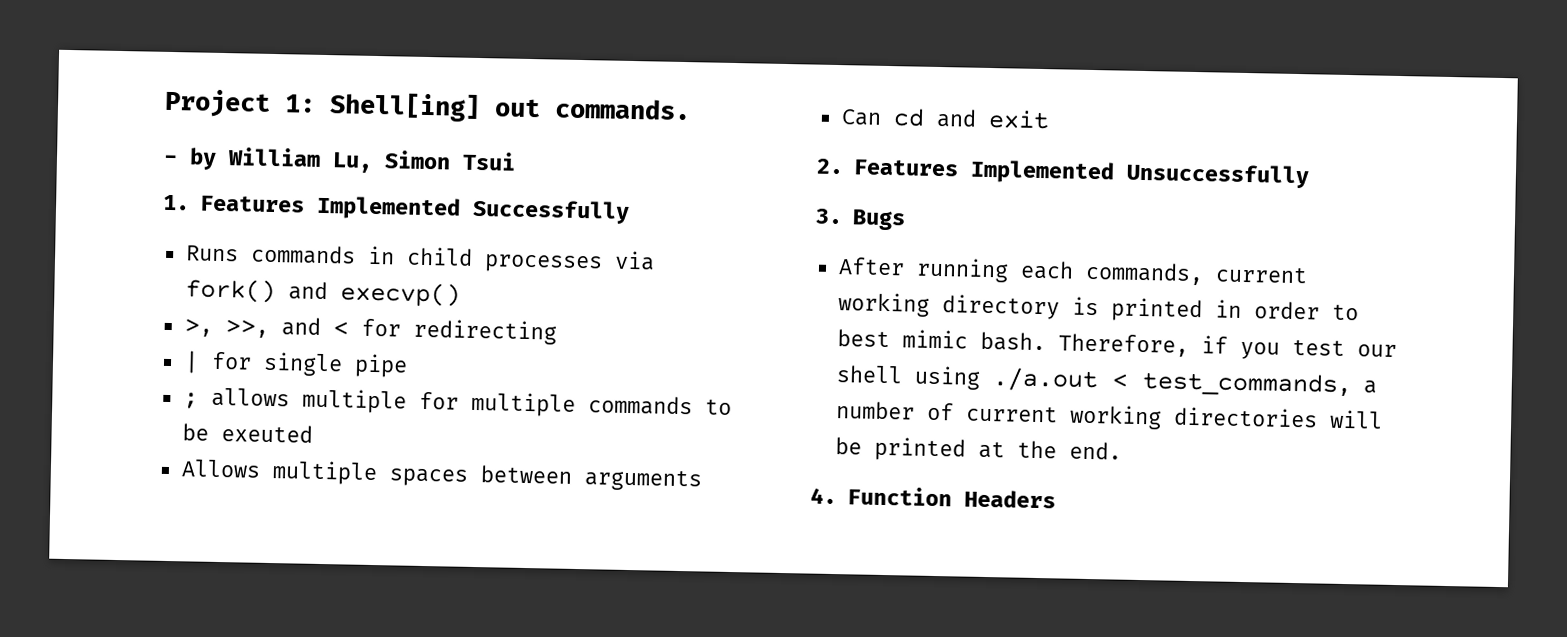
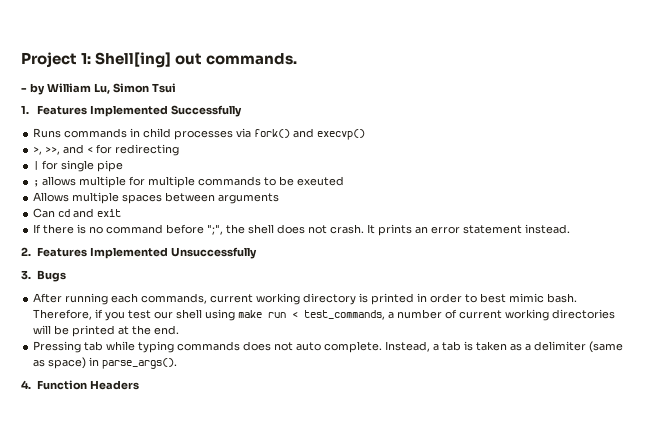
+ If there is no command before ";", the shell does not crash. It prints an error statement instead.
- Therefore, if you test our shell using ./a.out < test_commands, a number of current working directories will be printed at the end.
+ Therefore, if you test our shell using make run < test_commands, a number of current working directories will be printed at the end.
+ Pressing tab while typing commands does not auto complete. Instead, a tab is taken as a delimiter (same as space) in parse_args().

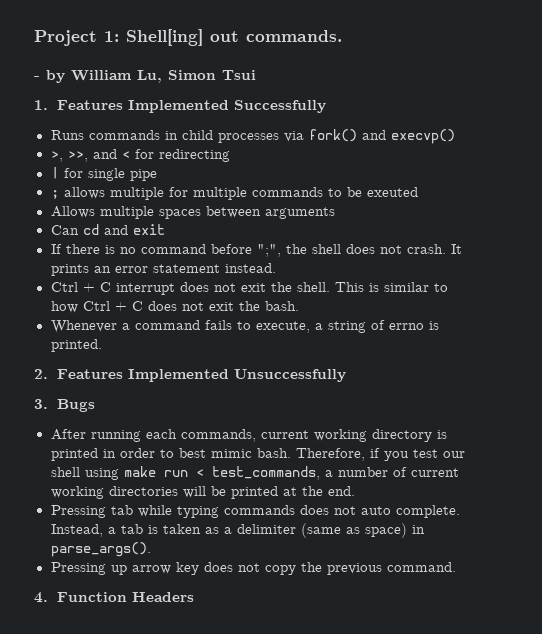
+ Ctrl + C interrupt does not exit the shell. This is similar to how Ctrl + C does not exit the bash.
+ Whenever a command fails to execute, a string of errno is printed.
+ Pressing up arrow key does not copy the previous command.

